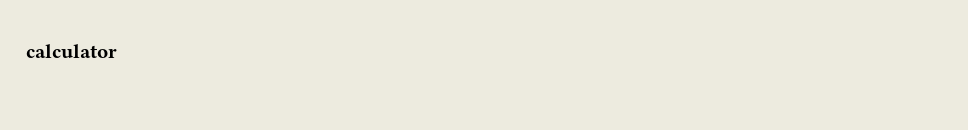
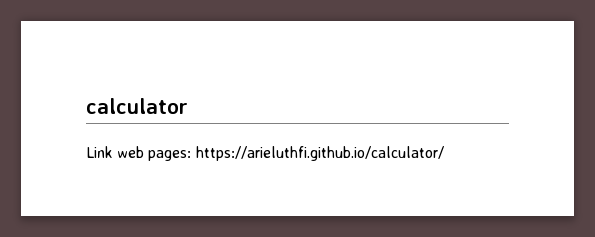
+ Link web pages: https://arieluthfi.github.io/calculator/

